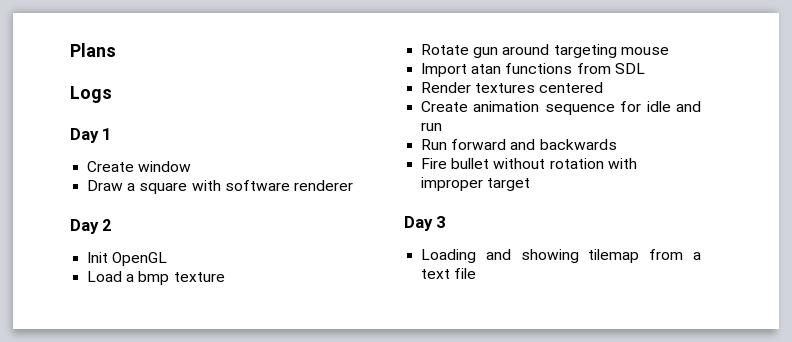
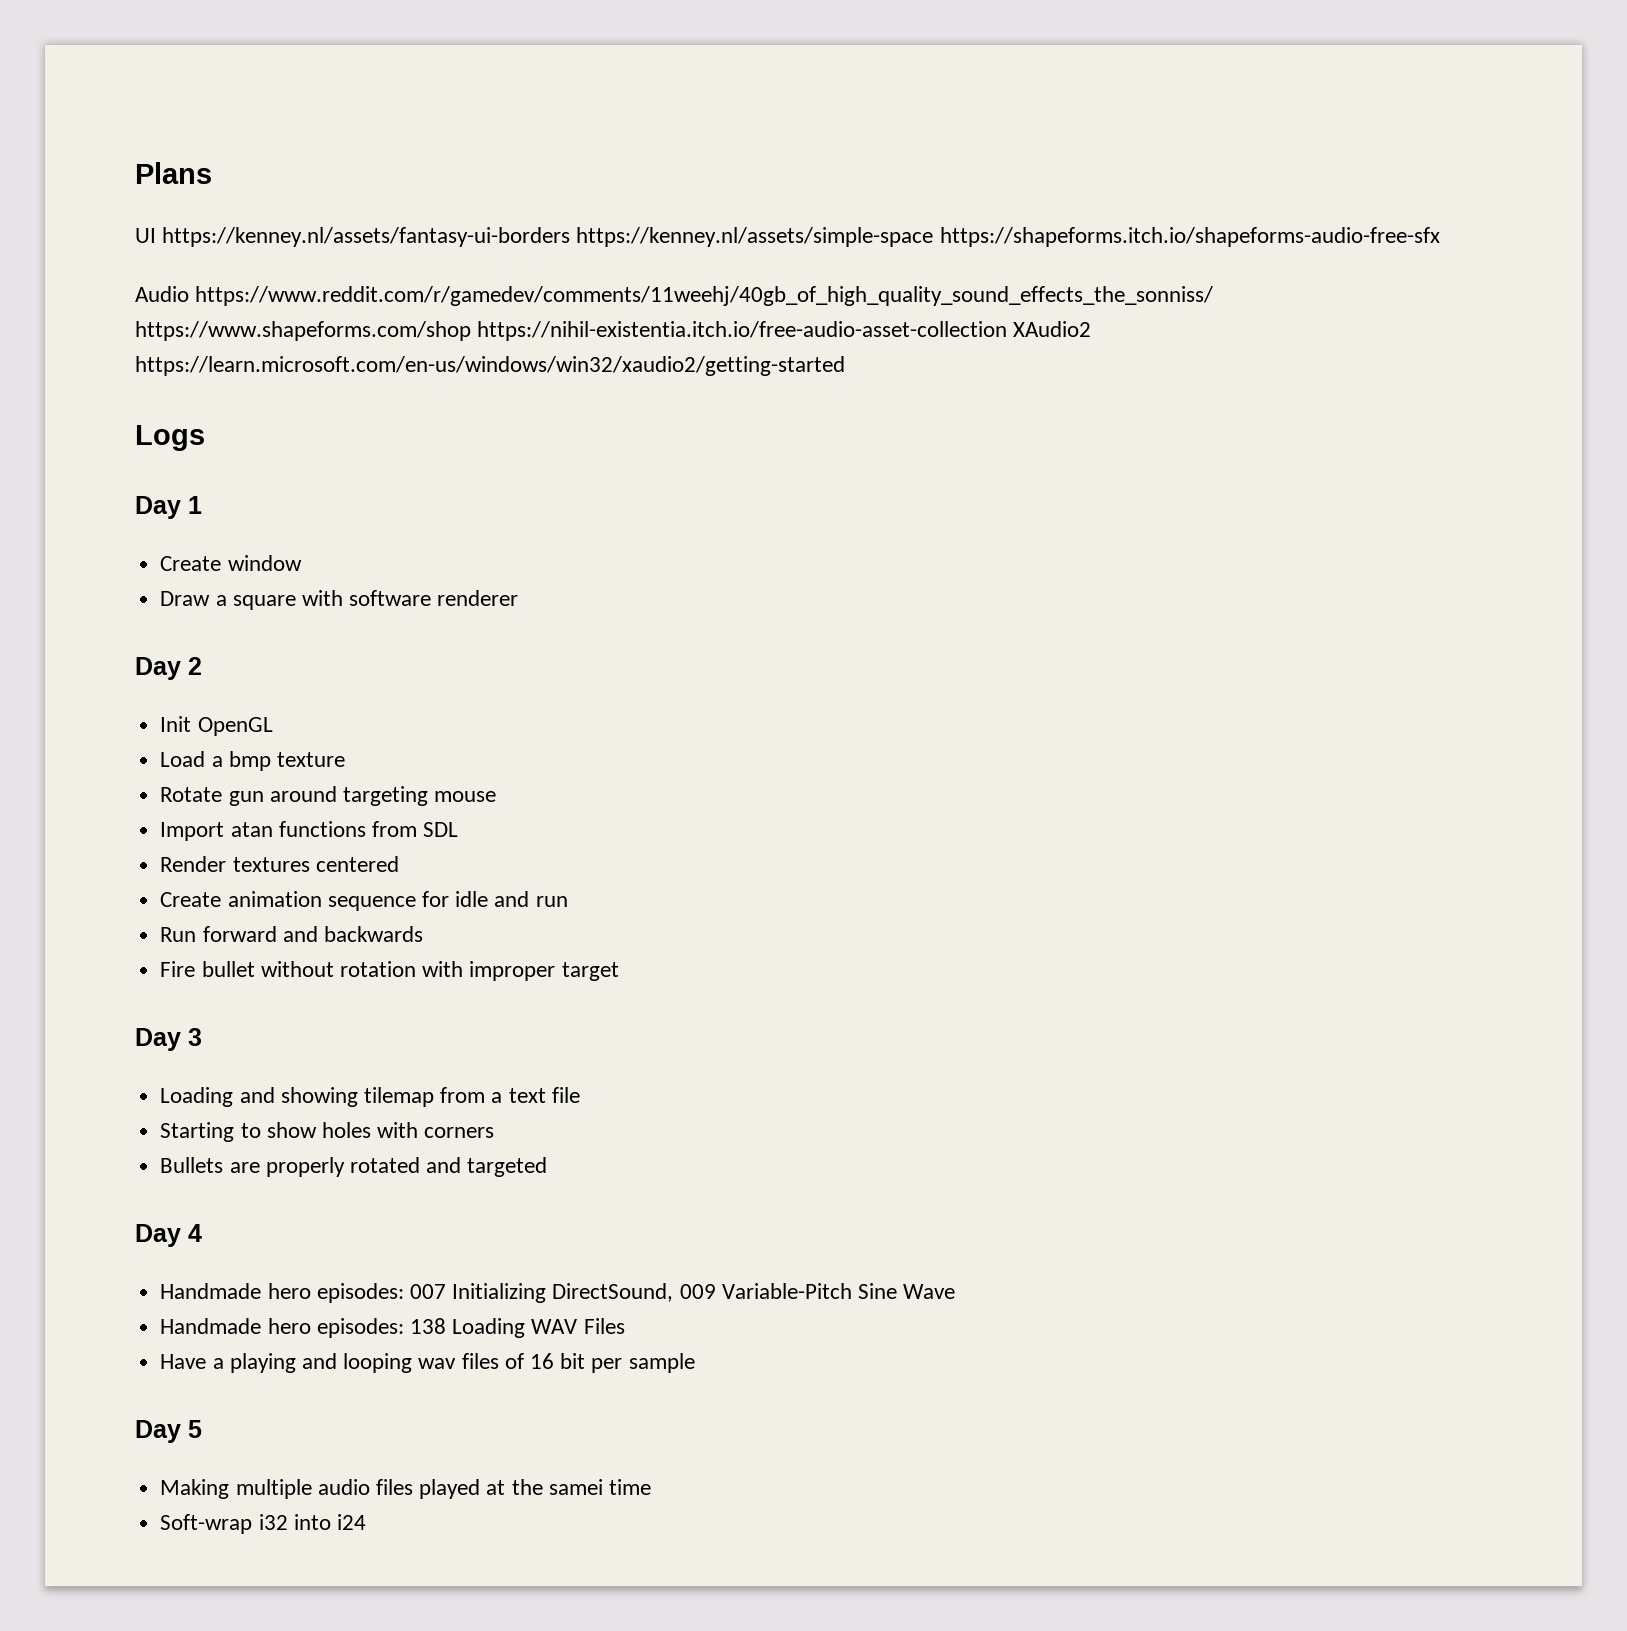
+ UI https://kenney.nl/assets/fantasy-ui-borders https://kenney.nl/assets/simple-space https://shapeforms.itch.io/shapeforms-audio-free-sfx
+ Audio https://www.reddit.com/r/gamedev/comments/11weehj/40gb_of_high_quality_sound_effects_the_sonniss/ https://www.shapeforms.com/shop https://nihil-existentia.itch.io/free-audio-asset-collection XAudio2 https://learn.microsoft.com/en-us/windows/win32/xaudio2/getting-started
+ Starting to show holes with corners
+ Bullets are properly rotated and targeted
+ Day 4
+ Handmade hero episodes: 007 Initializing DirectSound, 009 Variable-Pitch Sine Wave
+ Handmade hero episodes: 138 Loading WAV Files
+ Have a playing and looping wav files of 16 bit per sample
+ Day 5
+ Making multiple audio files played at the samei time
+ Soft-wrap i32 into i24

